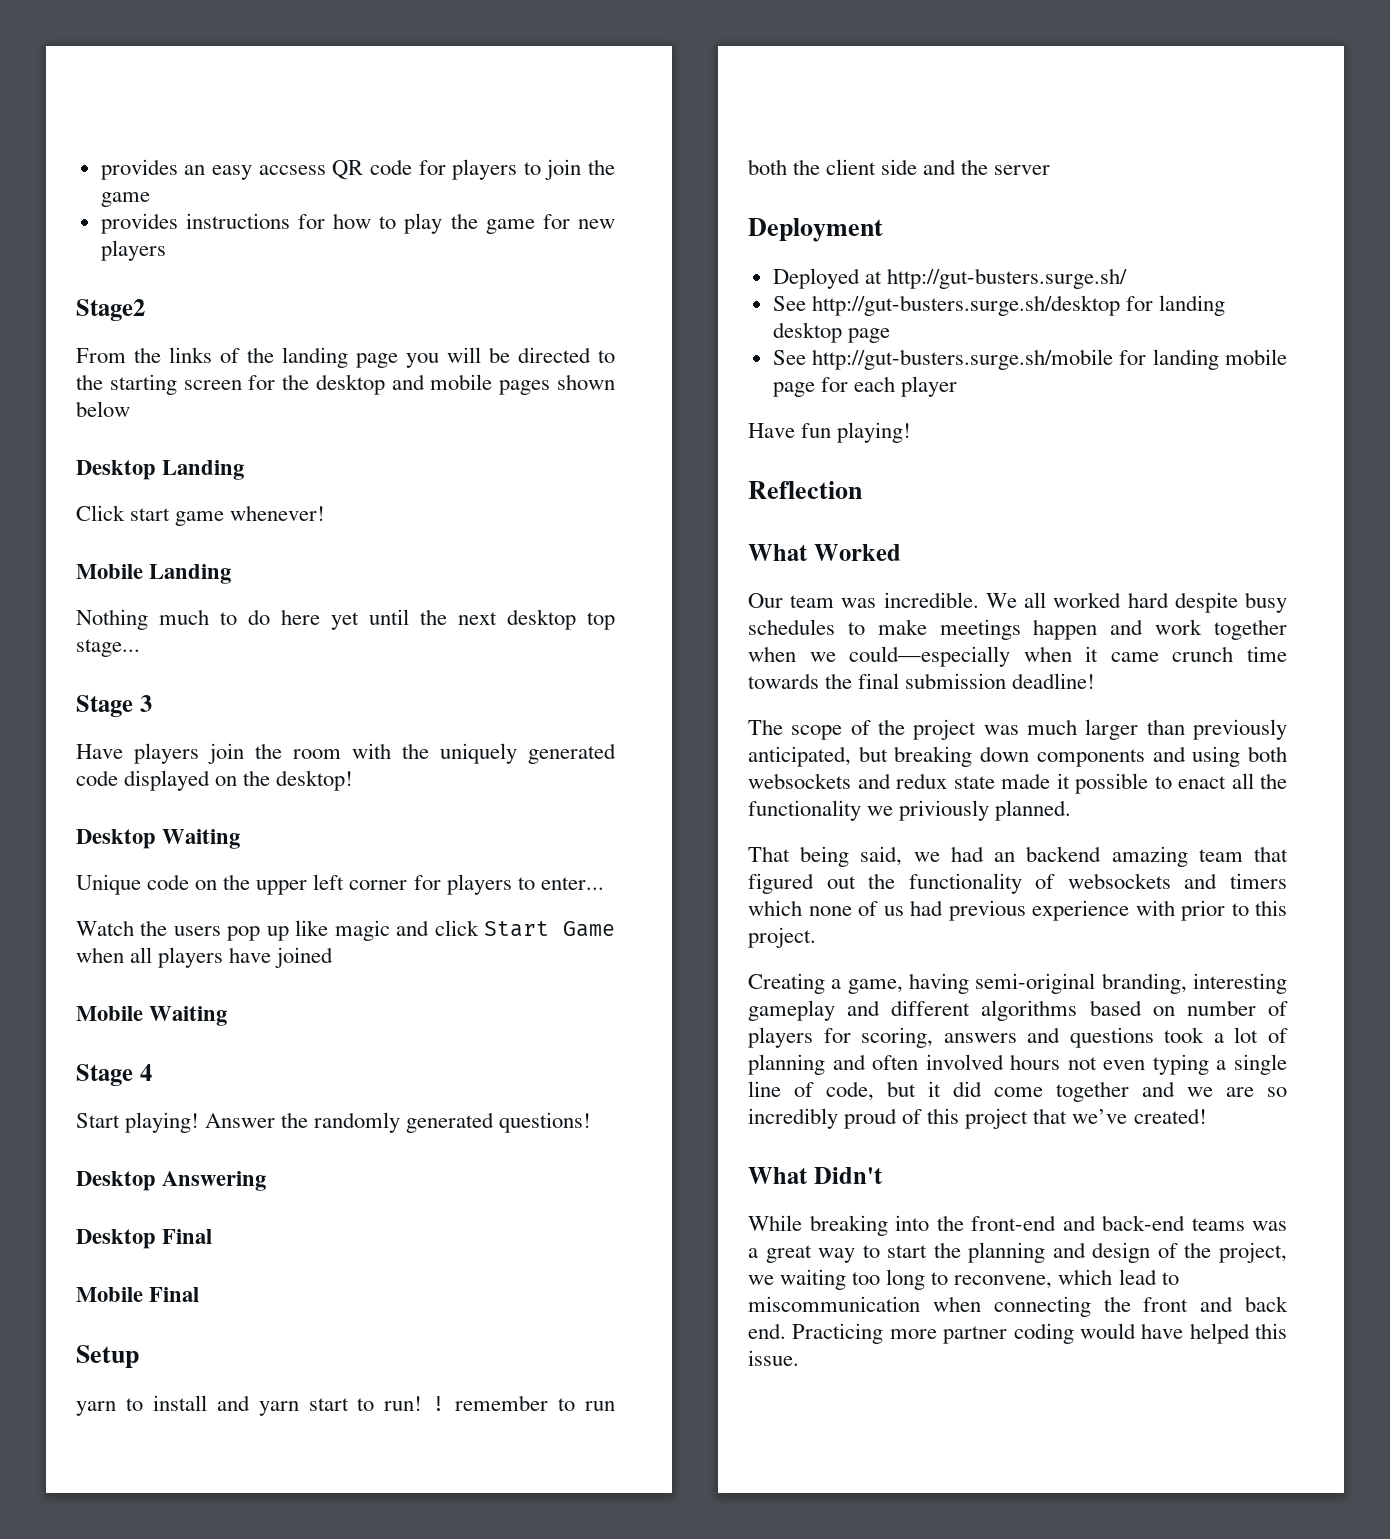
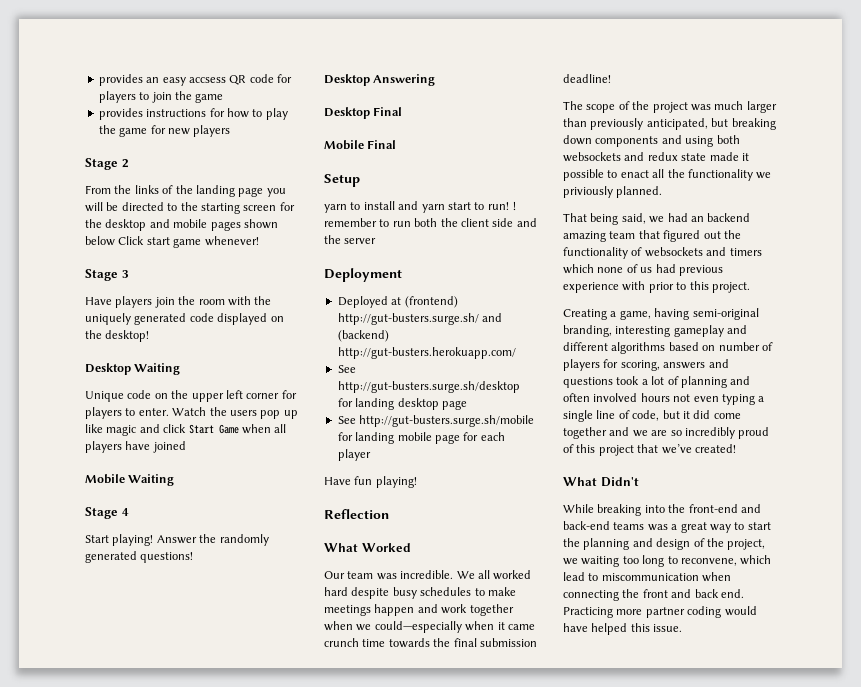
- Stage2
+ Stage 2
- From the links of the landing page you will be directed to the starting screen for the desktop and mobile pages shown below
- Desktop Landing
- Click start game whenever!
+ From the links of the landing page you will be directed to the starting screen for the desktop and mobile pages shown below Click start game whenever!
- Mobile Landing
- Nothing much to do here yet until the next desktop top stage...
- Unique code on the upper left corner for players to enter...
- Watch the users pop up like magic and click Start Game when all players have joined
+ Unique code on the upper left corner for players to enter. Watch the users pop up like magic and click Start Game when all players have joined
- Deployed at http://gut-busters.surge.sh/
+ Deployed at (frontend) http://gut-busters.surge.sh/ and (backend) http://gut-busters.herokuapp.com/

